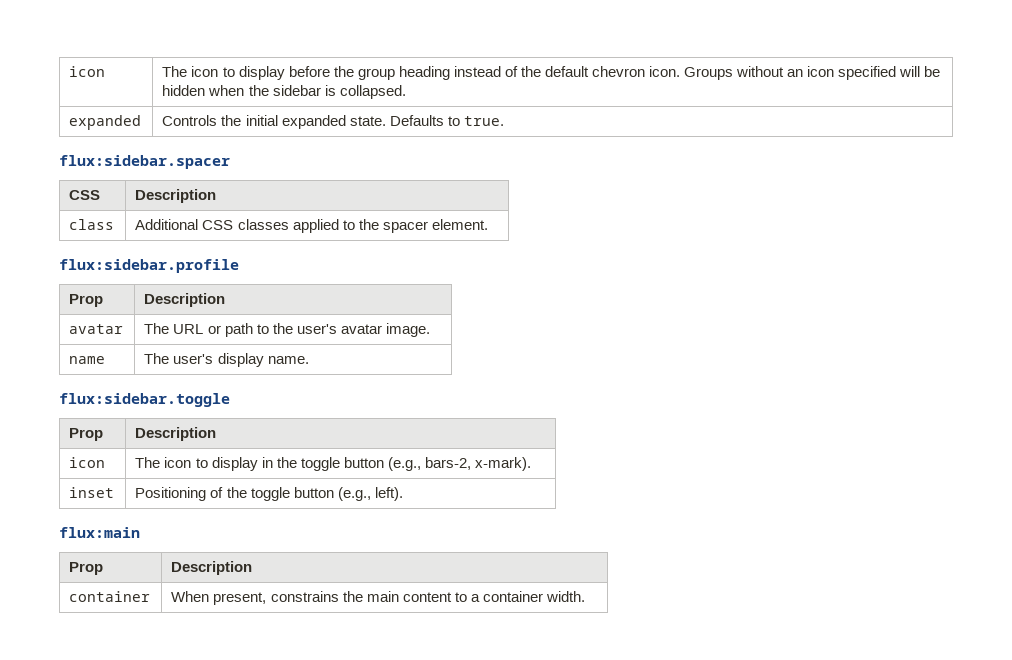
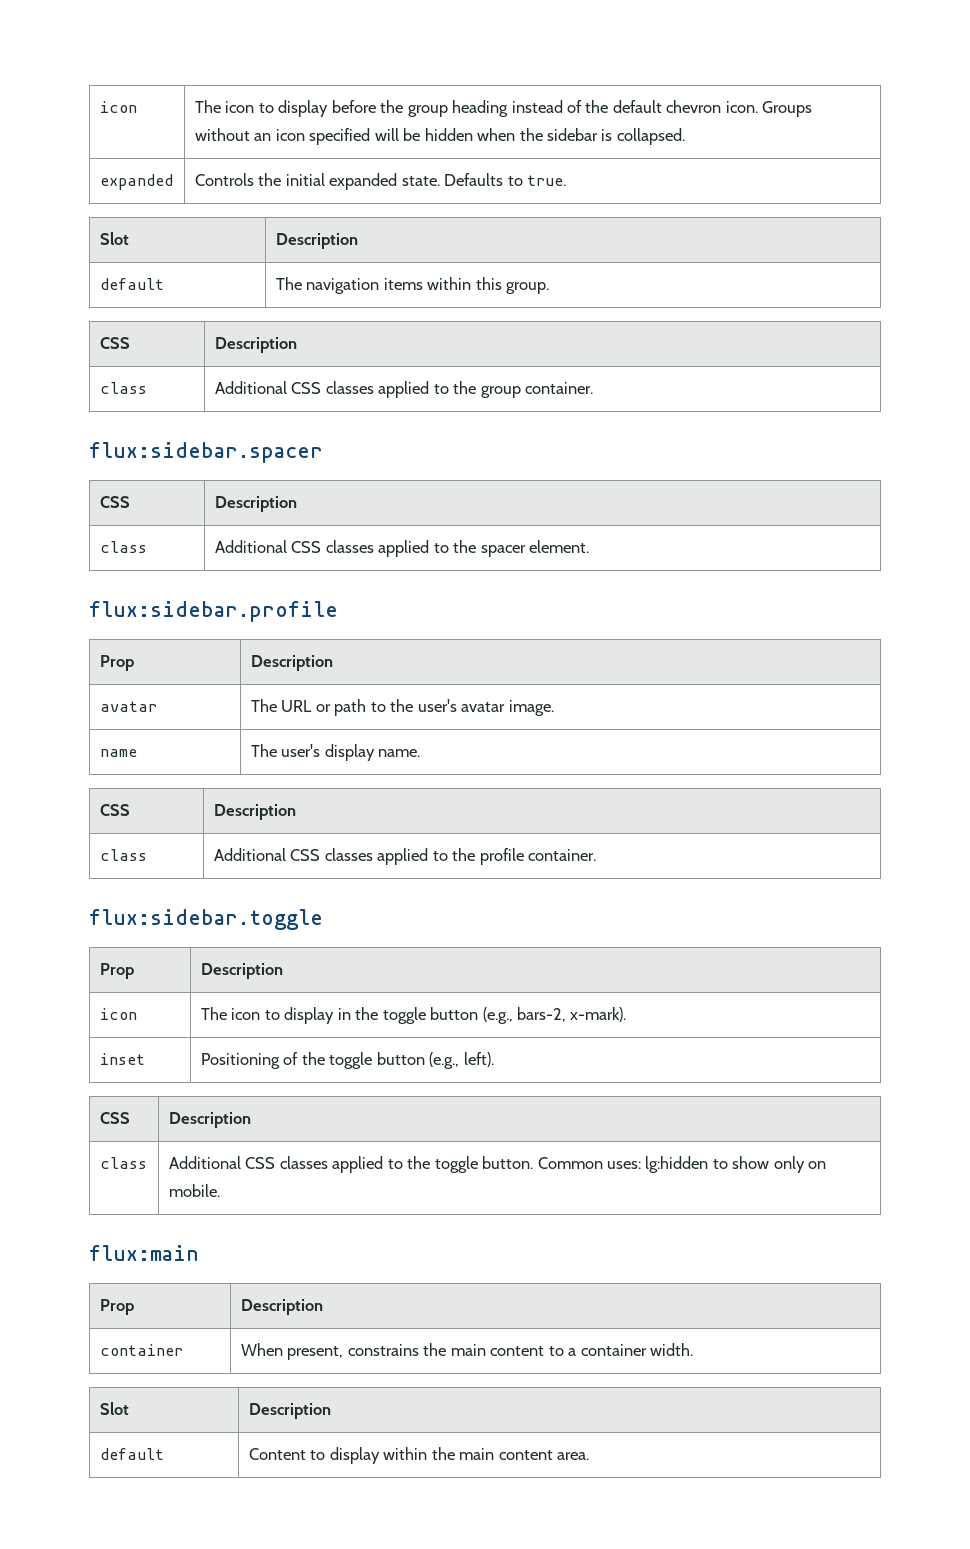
  expanded | Controls the initial expanded state. Defaults to true.
+ Slot | Description
+ default | The navigation items within this group.
+ CSS | Description
+ class | Additional CSS classes applied to the group container.
  name | The user's display name.
+ CSS | Description
+ class | Additional CSS classes applied to the profile container.
  inset | Positioning of the toggle button (e.g., left).
+ CSS | Description
+ class | Additional CSS classes applied to the toggle button. Common uses: lg:hidden to show only on mobile.
  container | When present, constrains the main content to a container width.
+ Slot | Description
+ default | Content to display within the main content area.

